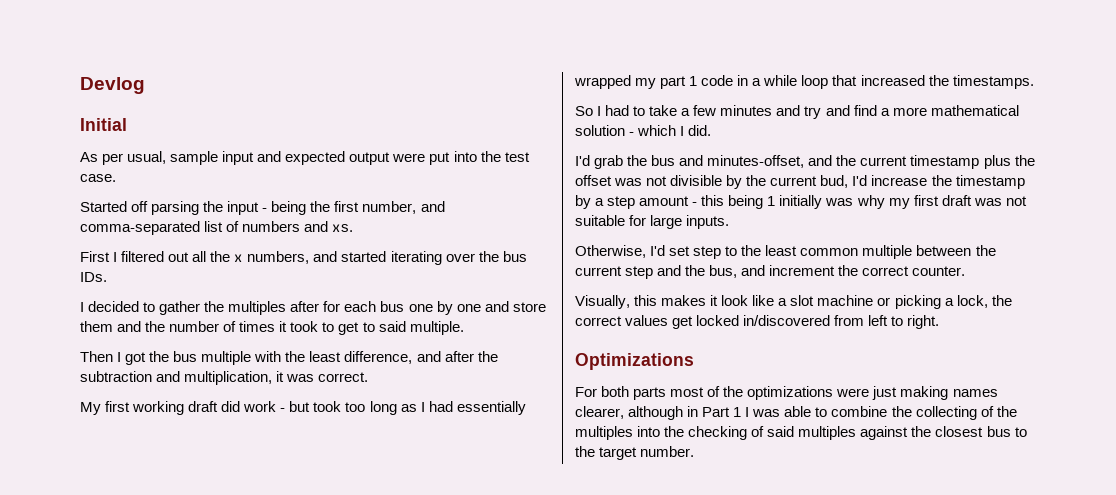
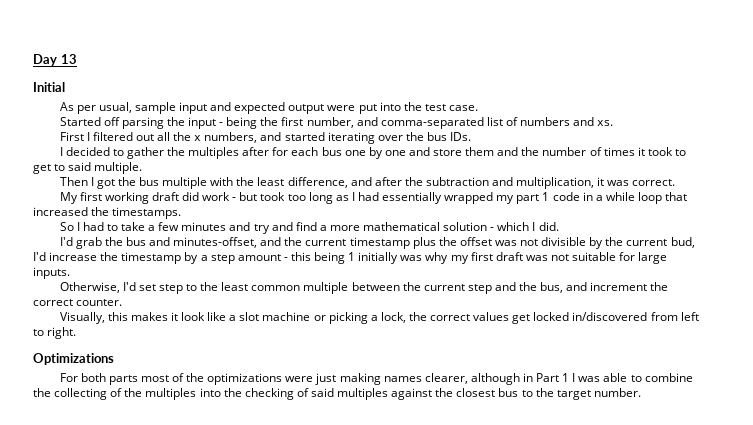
- Devlog
+ Day 13

